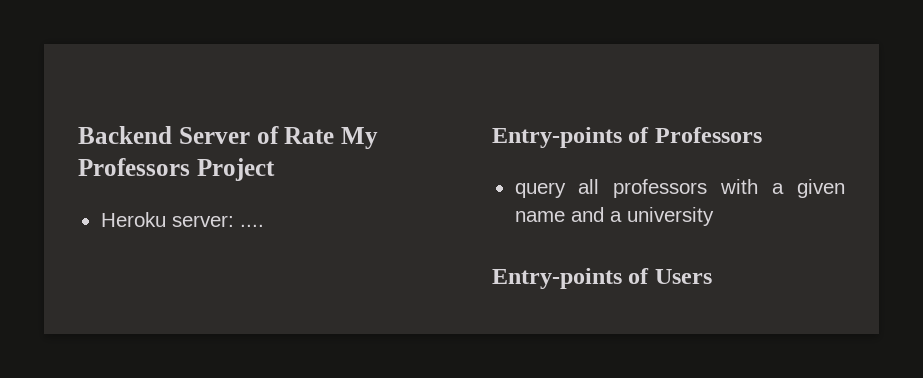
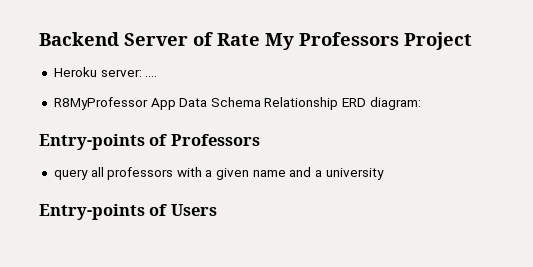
+ R8MyProfessor App Data Schema Relationship ERD diagram:

